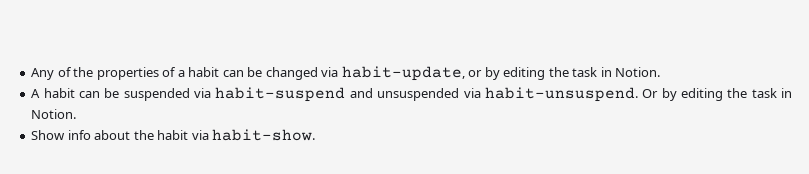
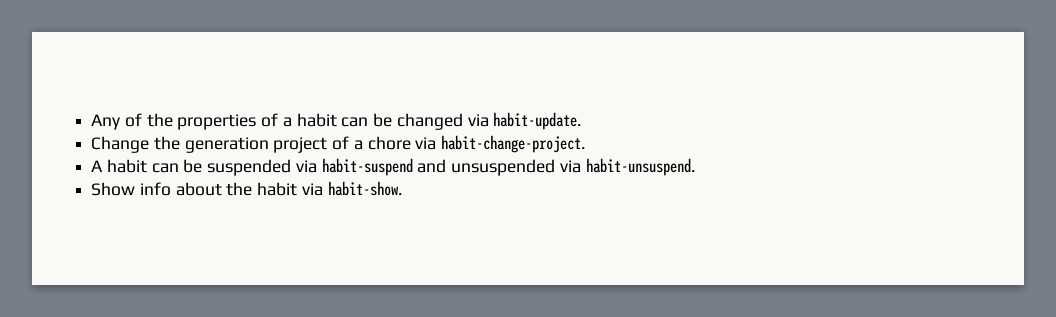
- Any of the properties of a habit can be changed via habit-update, or by editing the task in Notion.
+ Any of the properties of a habit can be changed via habit-update.
+ Change the generation project of a chore via habit-change-project.
- Or by editing the task in Notion.

